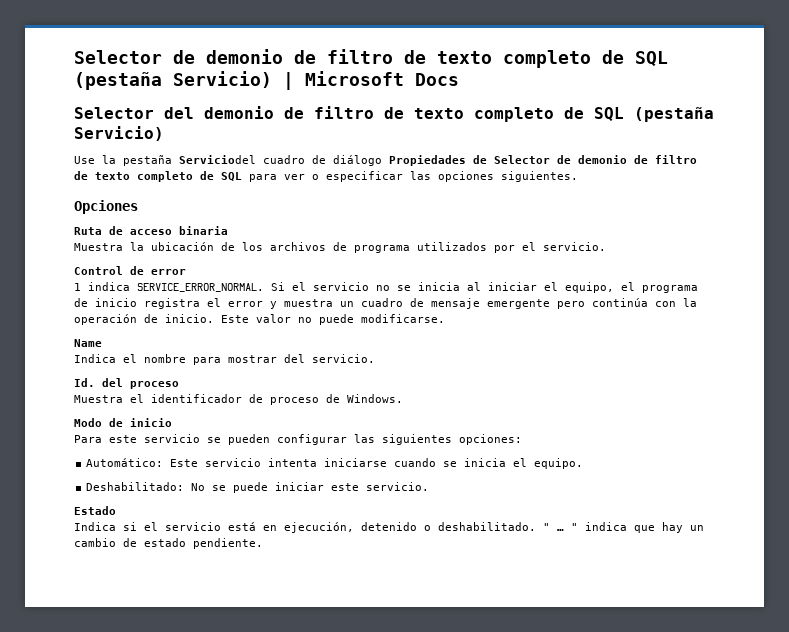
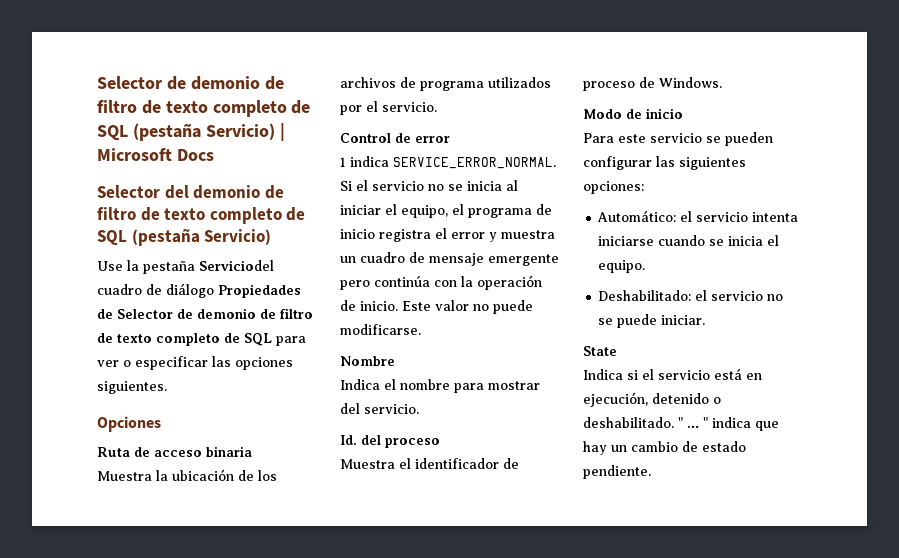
- Name
+ Nombre
- Automático: Este servicio intenta iniciarse cuando se inicia el equipo.
+ Automático: el servicio intenta iniciarse cuando se inicia el equipo.
- Deshabilitado: No se puede iniciar este servicio.
- Estado
+ Deshabilitado: el servicio no se puede iniciar.
+ State

